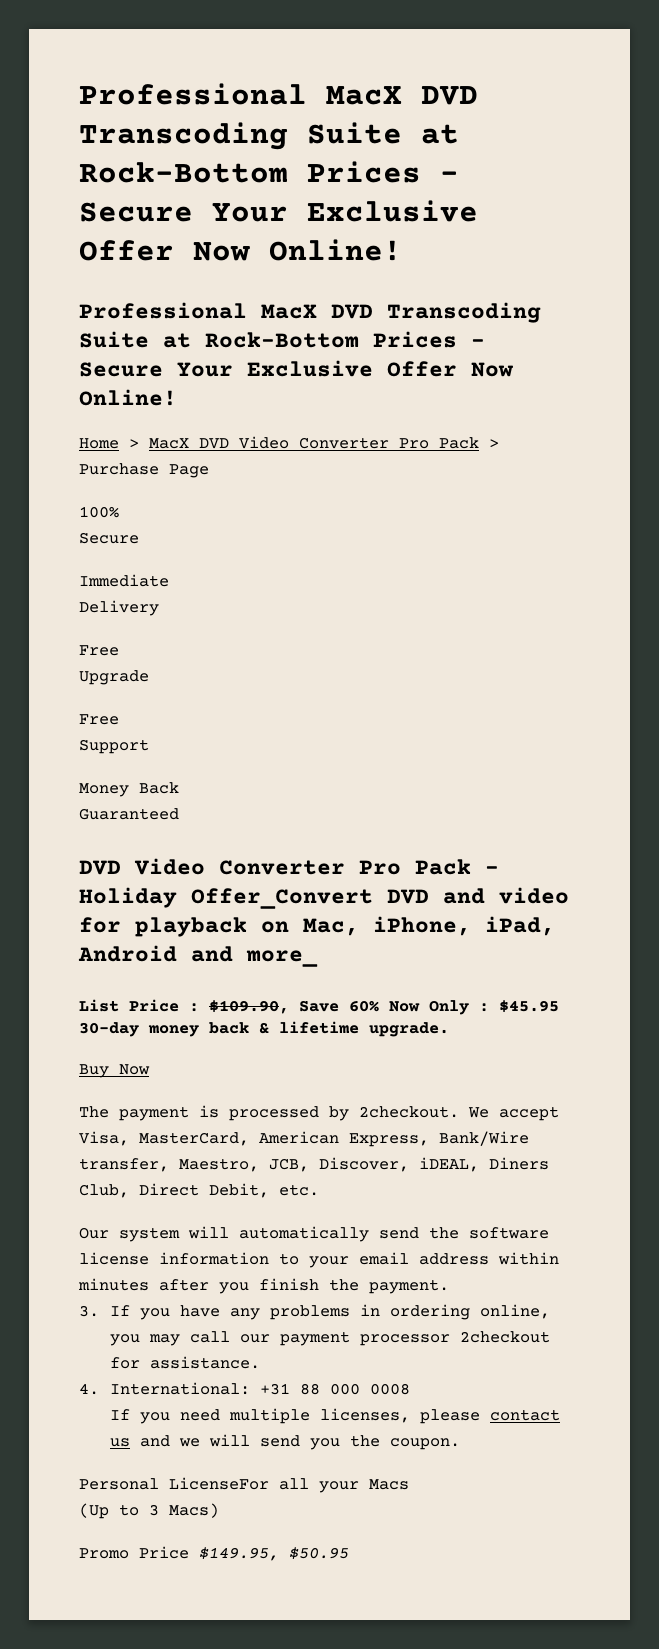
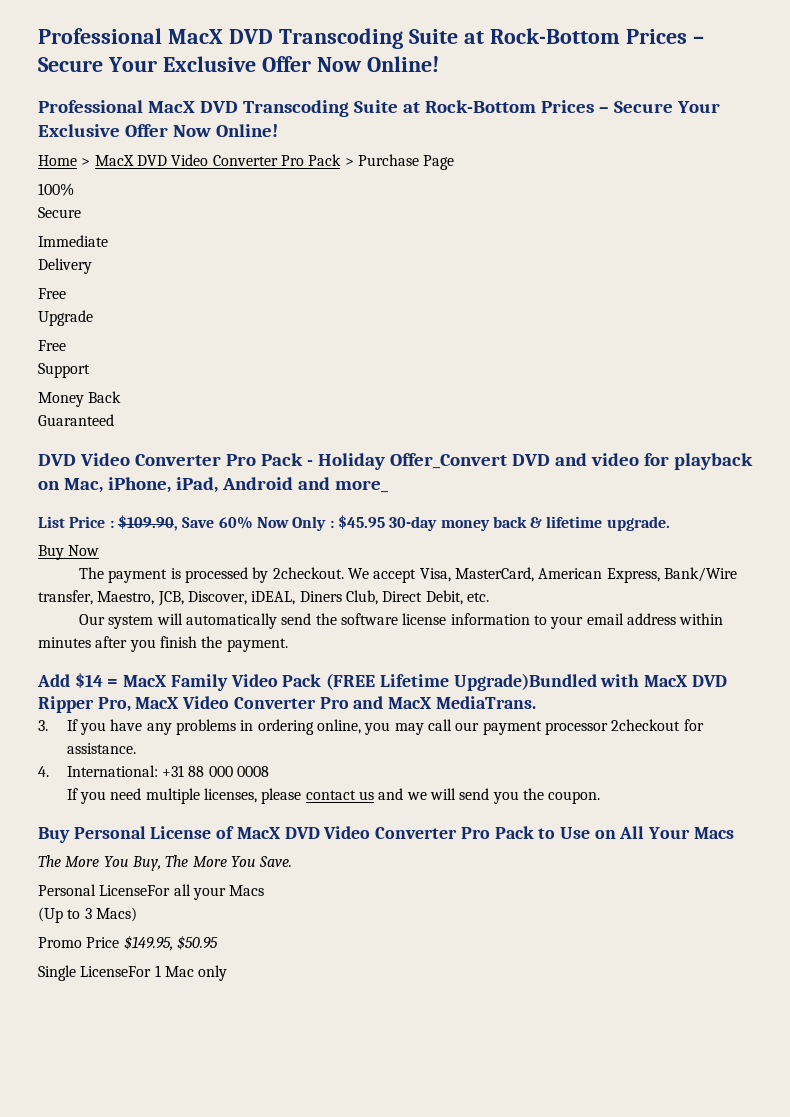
+ Add $14 = MacX Family Video Pack (FREE Lifetime Upgrade)Bundled with MacX DVD Ripper Pro, MacX Video Converter Pro and MacX MediaTrans.
+ Buy Personal License of MacX DVD Video Converter Pro Pack to Use on All Your Macs
+ The More You Buy, The More You Save.
+ Single LicenseFor 1 Mac only

